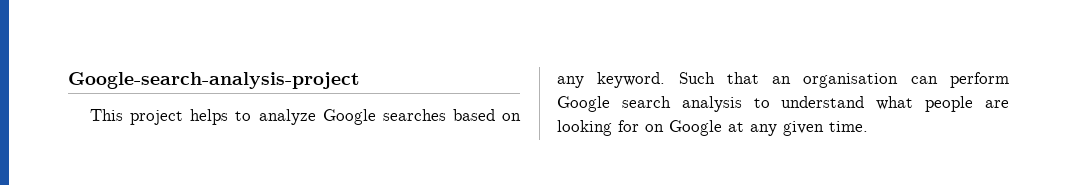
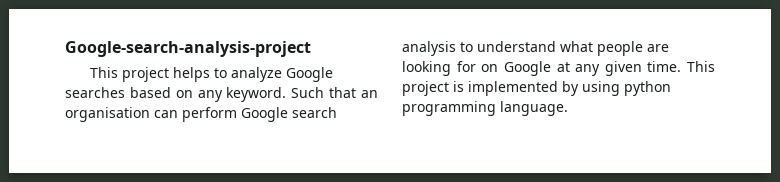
+ This project is implemented by using python programming language.

